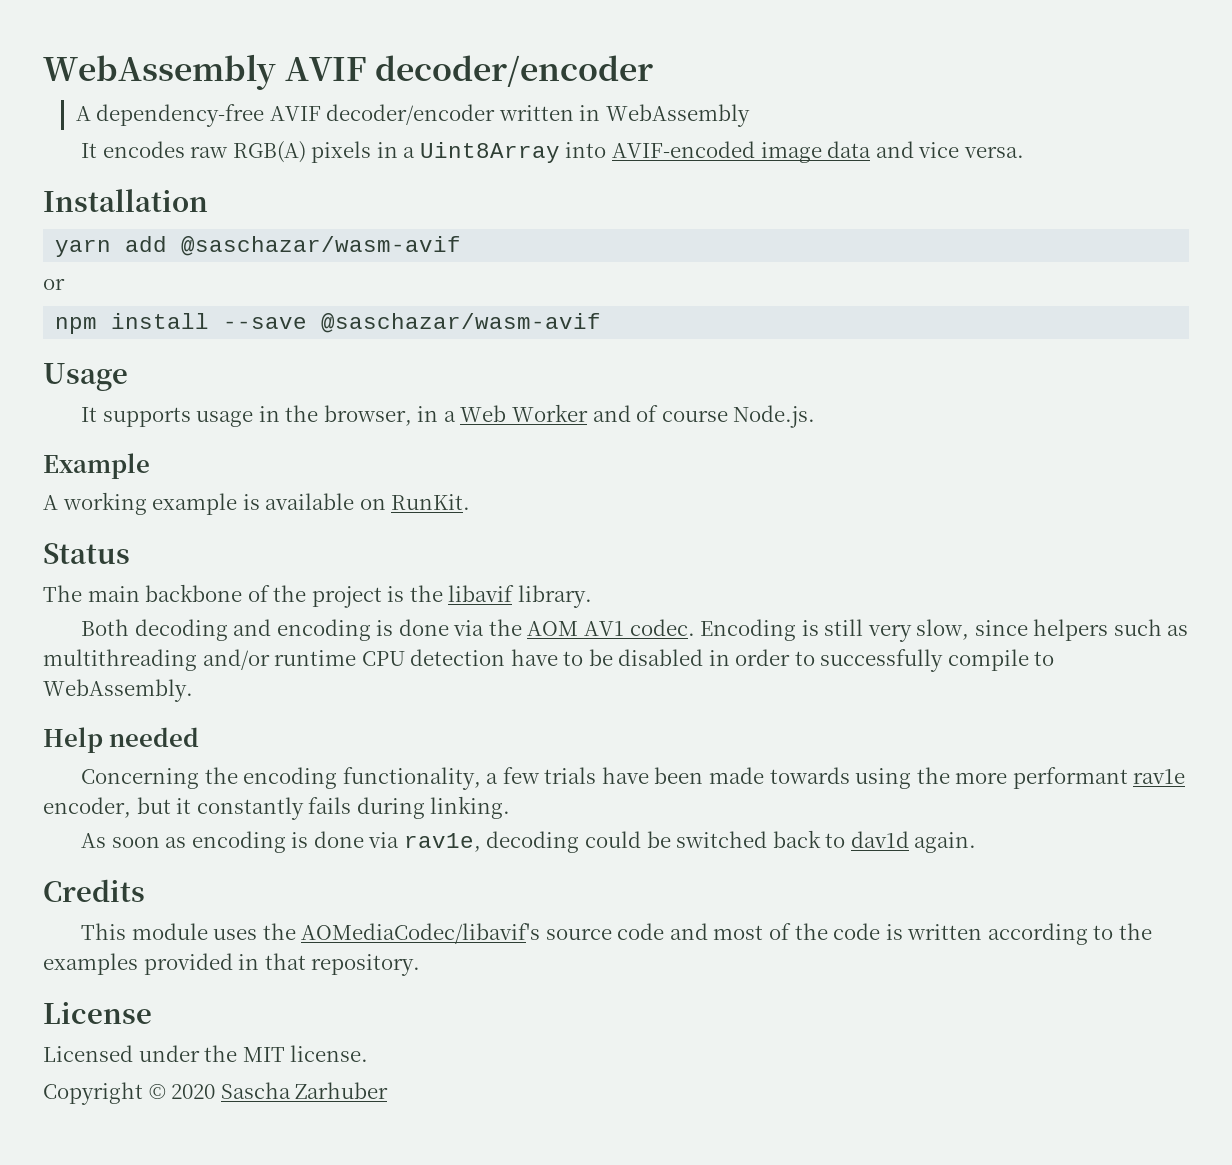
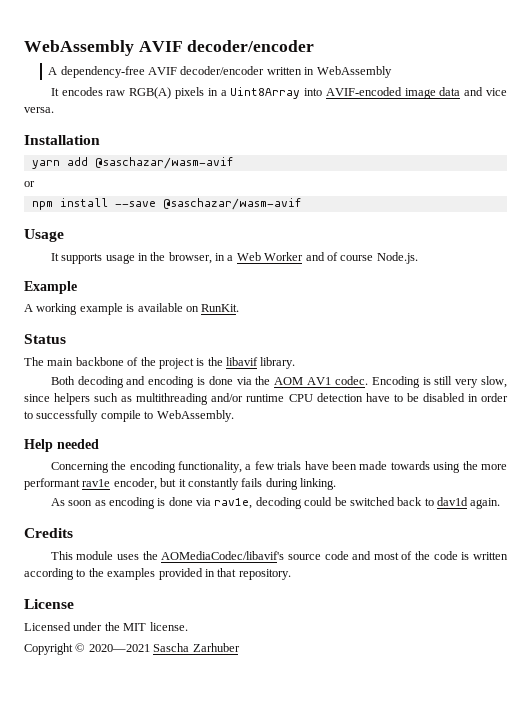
- Copyright © 2020 Sascha Zarhuber
+ Copyright © 2020—2021 Sascha Zarhuber

